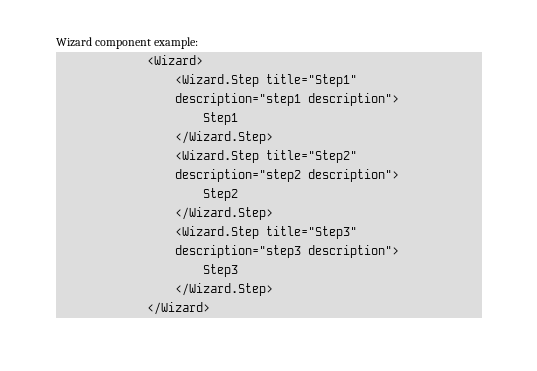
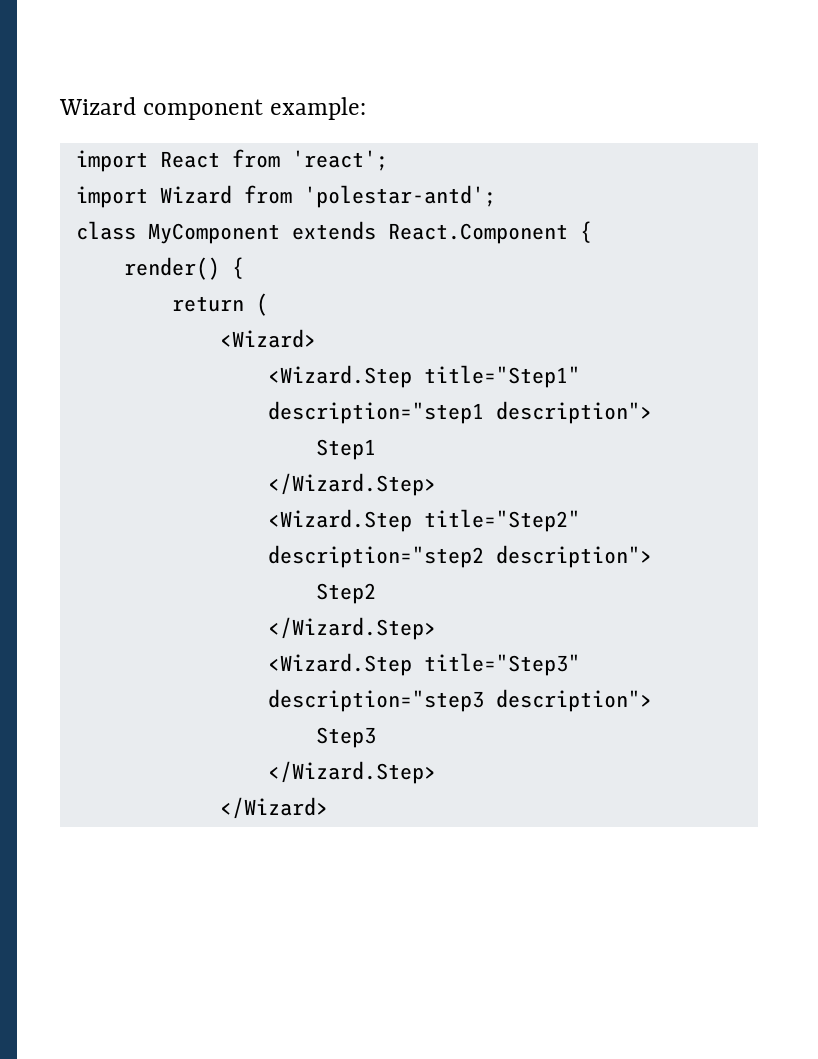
+ import React from 'react';
+ import Wizard from 'polestar-antd';
+ class MyComponent extends React.Component {
+ render() {
+ return (

